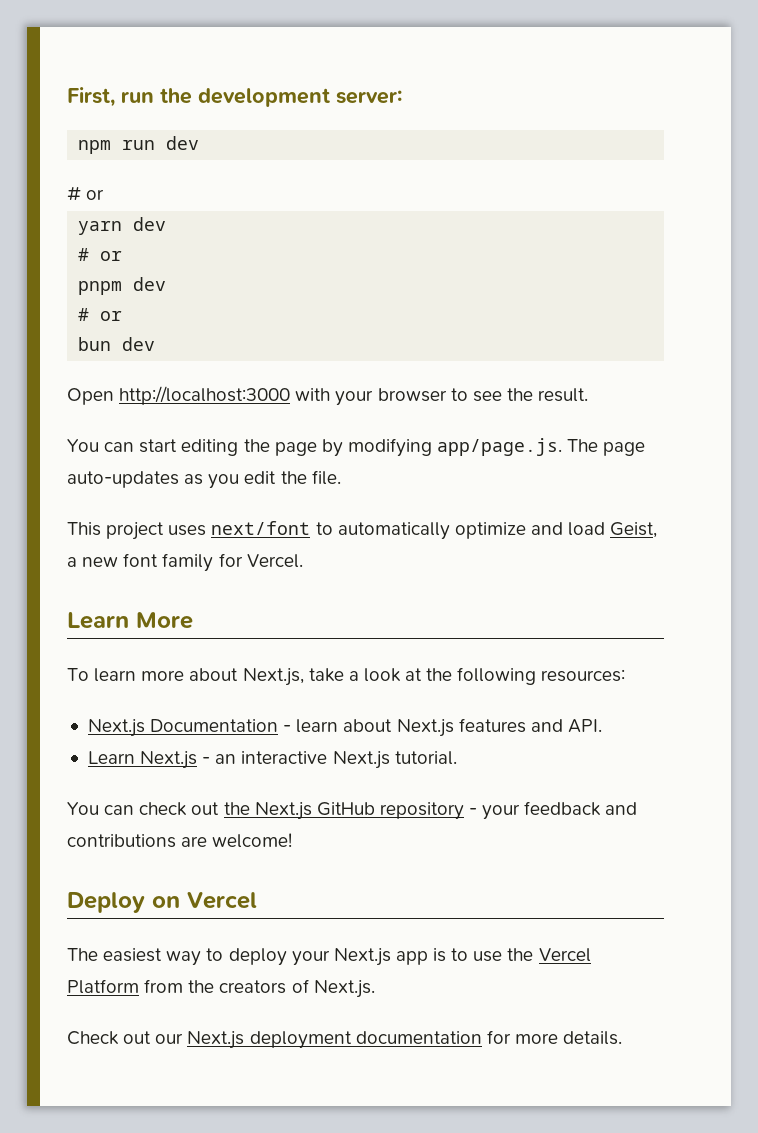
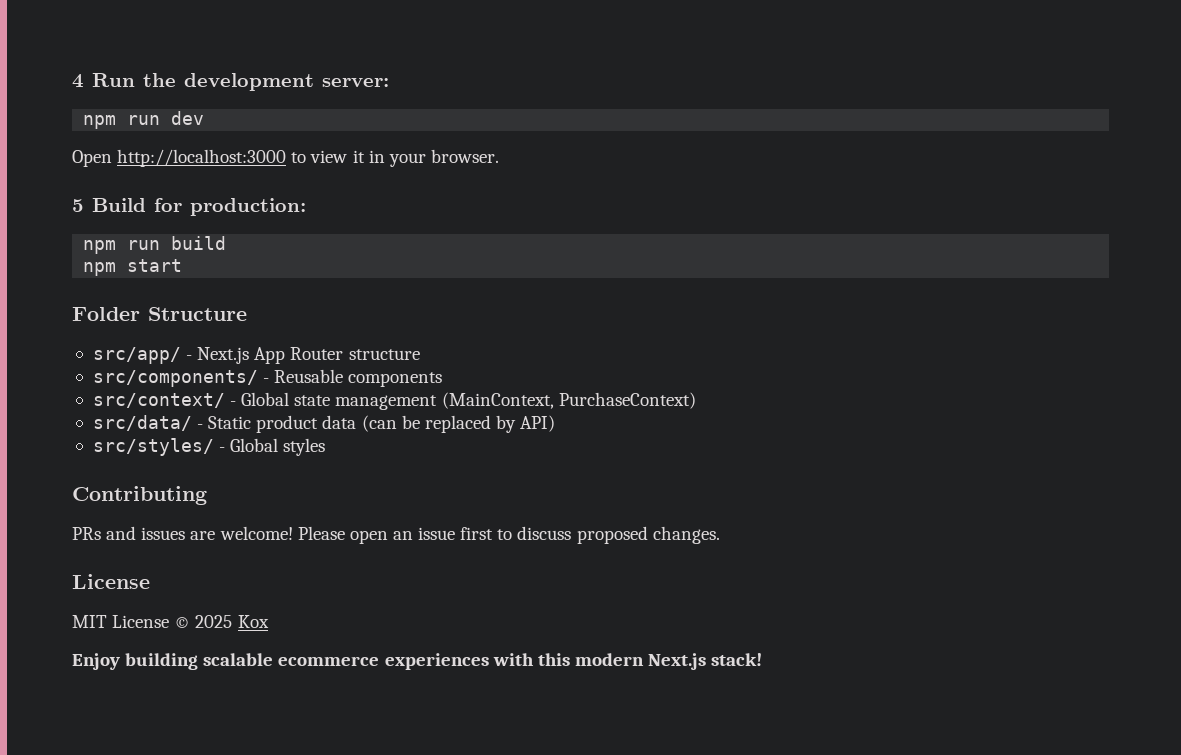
- First, run the development server:
+ 4 Run the development server:
  npm run dev
- # or
- yarn dev
- # or
- pnpm dev
- # or
- bun dev
- Open http://localhost:3000 with your browser to see the result.
- You can start editing the page by modifying app/page.js. The page auto-updates as you edit the file.
- This project uses next/font to automatically optimize and load Geist, a new font family for Vercel.
- Learn More
- To learn more about Next.js, take a look at the following resources:
- Next.js Documentation - learn about Next.js features and API.
- Learn Next.js - an interactive Next.js tutorial.
- You can check out the Next.js GitHub repository - your feedback and contributions are welcome!
- Deploy on Vercel
- The easiest way to deploy your Next.js app is to use the Vercel Platform from the creators of Next.js.
- Check out our Next.js deployment documentation for more details.
+ Open http://localhost:3000 to view it in your browser.
+ 5 Build for production:
+ npm run build
+ npm start
+ Folder Structure
+ src/app/ - Next.js App Router structure
+ src/components/ - Reusable components
+ src/context/ - Global state management (MainContext, PurchaseContext)
+ src/data/ - Static product data (can be replaced by API)
+ src/styles/ - Global styles
+ Contributing
+ PRs and issues are welcome! Please open an issue first to discuss proposed changes.
+ License
+ MIT License © 2025 Kox
+ Enjoy building scalable ecommerce experiences with this modern Next.js stack!

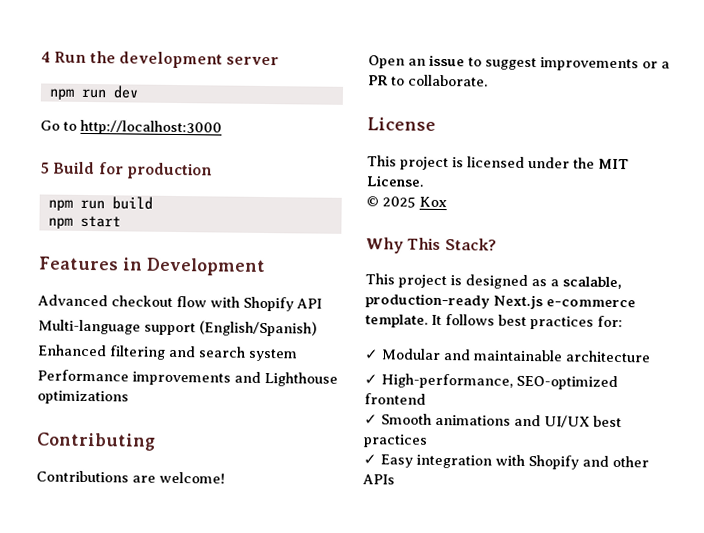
- 4 Run the development server:
+ 4 Run the development server
- Open http://localhost:3000 to view it in your browser.
+ Go to http://localhost:3000
- 5 Build for production:
+ 5 Build for production
- Folder Structure
- src/app/ - Next.js App Router structure
- src/components/ - Reusable components
- src/context/ - Global state management (MainContext, PurchaseContext)
- src/data/ - Static product data (can be replaced by API)
- src/styles/ - Global styles
+ Features in Development
+ Advanced checkout flow with Shopify API
+ Multi-language support (English/Spanish)
+ Enhanced filtering and search system
+ Performance improvements and Lighthouse optimizations
  Contributing
- PRs and issues are welcome! Please open an issue first to discuss proposed changes.
+ Contributions are welcome!
+ Open an issue to suggest improvements or a PR to collaborate.
  License
- MIT License © 2025 Kox
- Enjoy building scalable ecommerce experiences with this modern Next.js stack!
+ This project is licensed under the MIT License.
+ © 2025 Kox
+ Why This Stack?
+ This project is designed as a scalable, production-ready Next.js e-commerce template. It follows best practices for:
+ ✓ Modular and maintainable architecture
+ ✓ High-performance, SEO-optimized frontend
+ ✓ Smooth animations and UI/UX best practices
+ ✓ Easy integration with Shopify and other APIs

